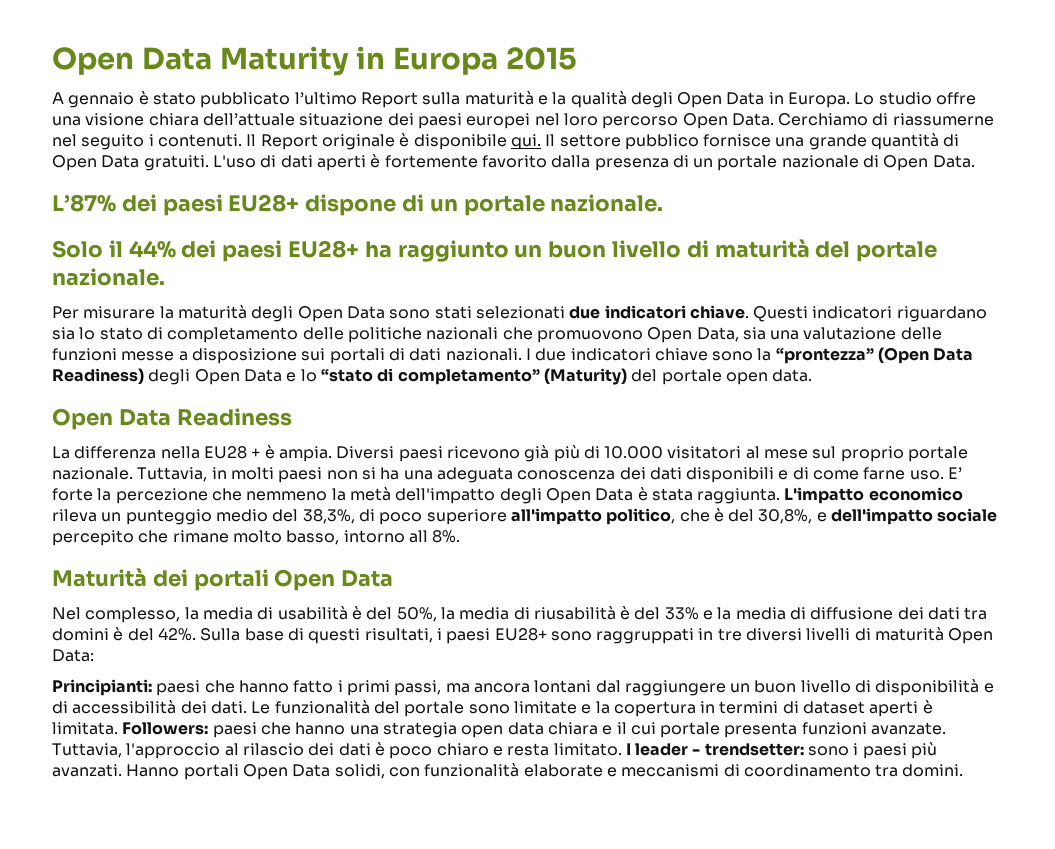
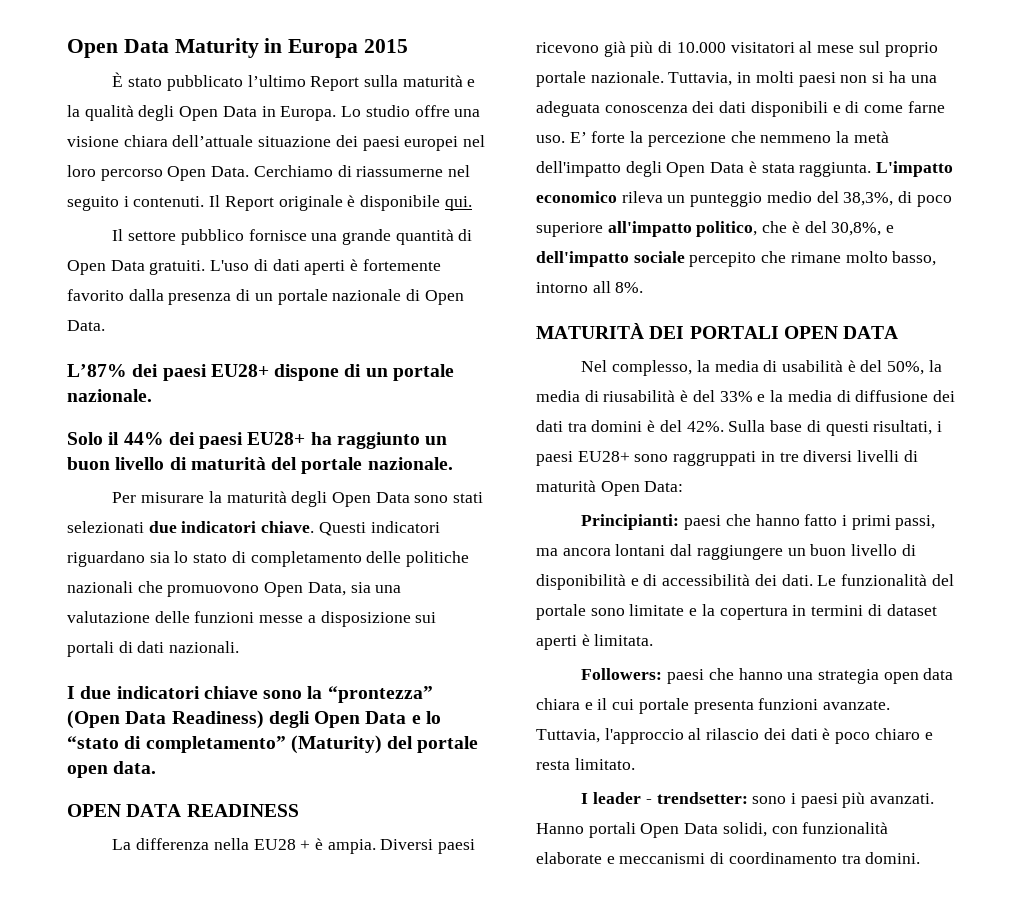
- A gennaio è stato pubblicato l’ultimo Report sulla maturità e la qualità degli Open Data in Europa.
+ È stato pubblicato l’ultimo Report sulla maturità e la qualità degli Open Data in Europa.
- Il Report originale è disponibile qui. Il settore pubblico fornisce una grande quantità di Open Data gratuiti.
+ Il Report originale è disponibile qui.
+ Il settore pubblico fornisce una grande quantità di Open Data gratuiti.
- Questi indicatori riguardano sia lo stato di completamento delle politiche nazionali che promuovono Open Data, sia una valutazione delle funzioni messe a disposizione sui portali di dati nazionali. I due indicatori chiave sono la “prontezza” (Open Data Readiness) degli Open Data e lo “stato di completamento” (Maturity) del portale open data.
+ Questi indicatori riguardano sia lo stato di completamento delle politiche nazionali che promuovono Open Data, sia una valutazione delle funzioni messe a disposizione sui portali di dati nazionali.
+ I due indicatori chiave sono la “prontezza” (Open Data Readiness) degli Open Data e lo “stato di completamento” (Maturity) del portale open data.
- Open Data Readiness
+ OPEN DATA READINESS
- Maturità dei portali Open Data
+ MATURITÀ DEI PORTALI OPEN DATA
- Le funzionalità del portale sono limitate e la copertura in termini di dataset aperti è limitata. Followers: paesi che hanno una strategia open data chiara e il cui portale presenta funzioni avanzate.
+ Le funzionalità del portale sono limitate e la copertura in termini di dataset aperti è limitata.
+ Followers: paesi che hanno una strategia open data chiara e il cui portale presenta funzioni avanzate.
- Tuttavia, l'approccio al rilascio dei dati è poco chiaro e resta limitato. I leader - trendsetter: sono i paesi più avanzati.
+ Tuttavia, l'approccio al rilascio dei dati è poco chiaro e resta limitato.
+ I leader - trendsetter: sono i paesi più avanzati.

